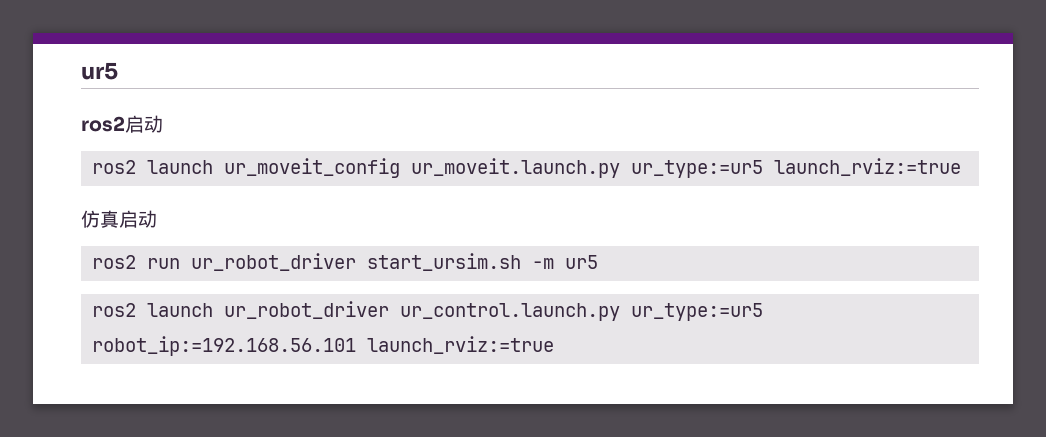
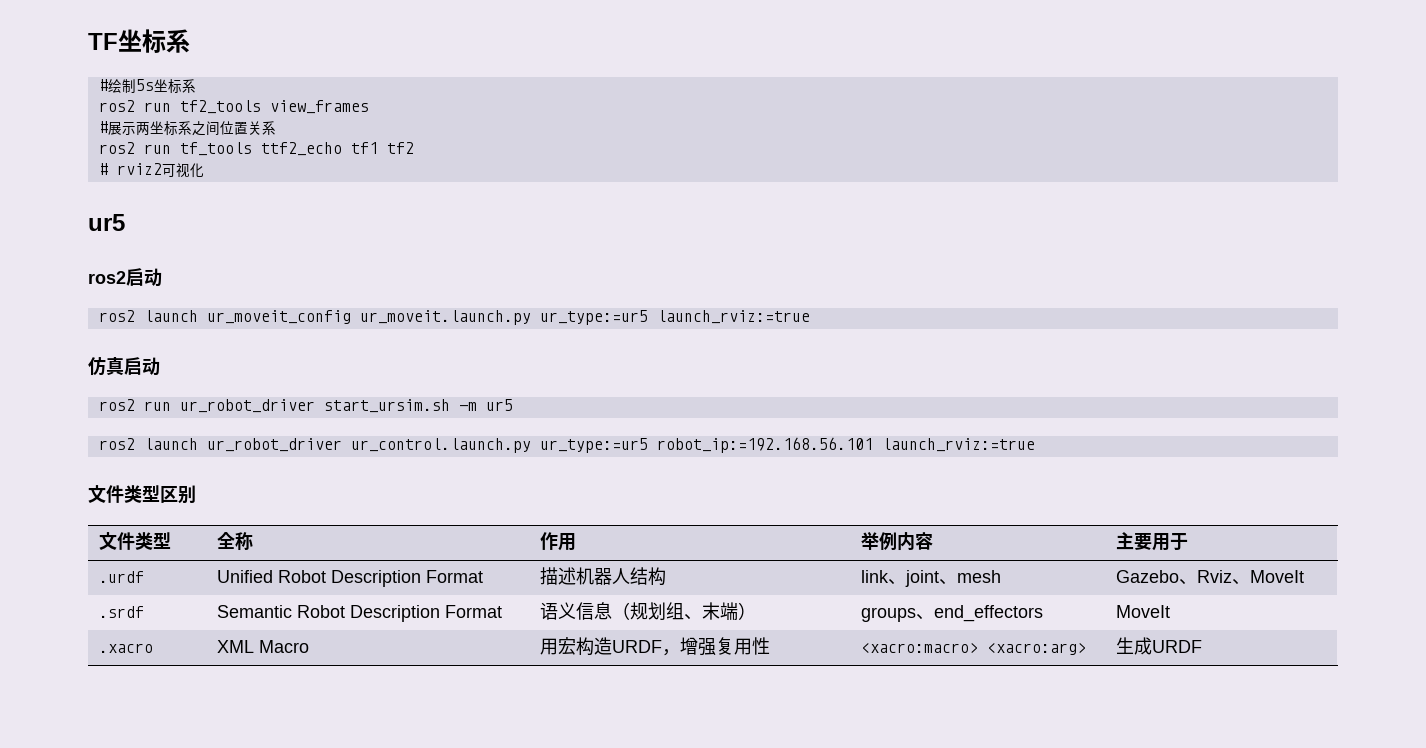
+ TF坐标系
+ #绘制5s坐标系
+ ros2 run tf2_tools view_frames
+ #展示两坐标系之间位置关系
+ ros2 run tf_tools ttf2_echo tf1 tf2
+ # rviz2可视化
+ 文件类型区别
+ 文件类型 | 全称 | 作用 | 举例内容 | 主要用于
+ .urdf | Unified Robot Description Format | 描述机器人结构 | link、joint、mesh | Gazebo、Rviz、MoveIt
+ .srdf | Semantic Robot Description Format | 语义信息（规划组、末端） | groups、end_effectors | MoveIt
+ .xacro | XML Macro | 用宏构造URDF，增强复用性 | <xacro:macro> <xacro:arg> | 生成URDF

